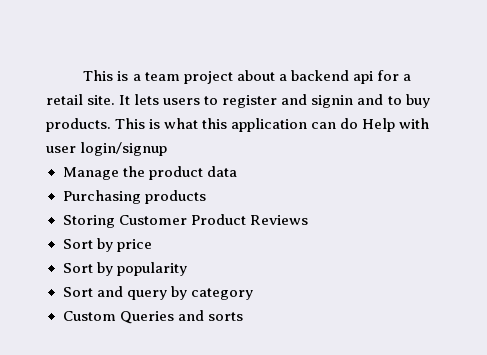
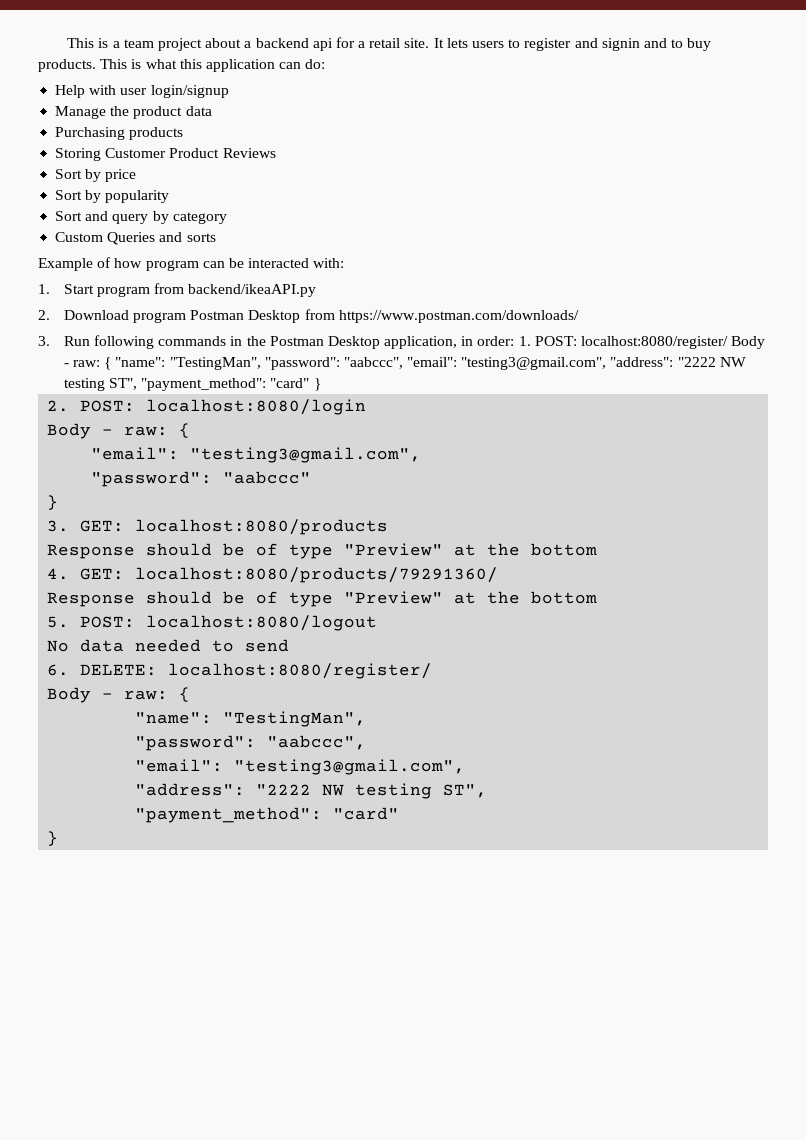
- This is what this application can do Help with user login/signup
+ This is what this application can do:
+ Help with user login/signup
+ Example of how program can be interacted with:
+ 1. Start program from backend/ikeaAPI.py
+ 2. Download program Postman Desktop from https://www.postman.com/downloads/
+ 3. Run following commands in the Postman Desktop application, in order: 1. POST: localhost:8080/register/ Body - raw: { "name": "TestingMan", "password": "aabccc", "email": "testing3@gmail.com", "address": "2222 NW testing ST", "payment_method": "card" }
+ 2. POST: localhost:8080/login
+ Body - raw: {
+ "email": "testing3@gmail.com",
+ "password": "aabccc"
+ }
+ 3. GET: localhost:8080/products
+ Response should be of type "Preview" at the bottom
+ 4. GET: localhost:8080/products/79291360/
+ Response should be of type "Preview" at the bottom
+ 5. POST: localhost:8080/logout
+ No data needed to send
+ 6. DELETE: localhost:8080/register/
+ Body - raw: {
+ "name": "TestingMan",
+ "password": "aabccc",
+ "email": "testing3@gmail.com",
+ "address": "2222 NW testing ST",
+ "payment_method": "card"
+ }

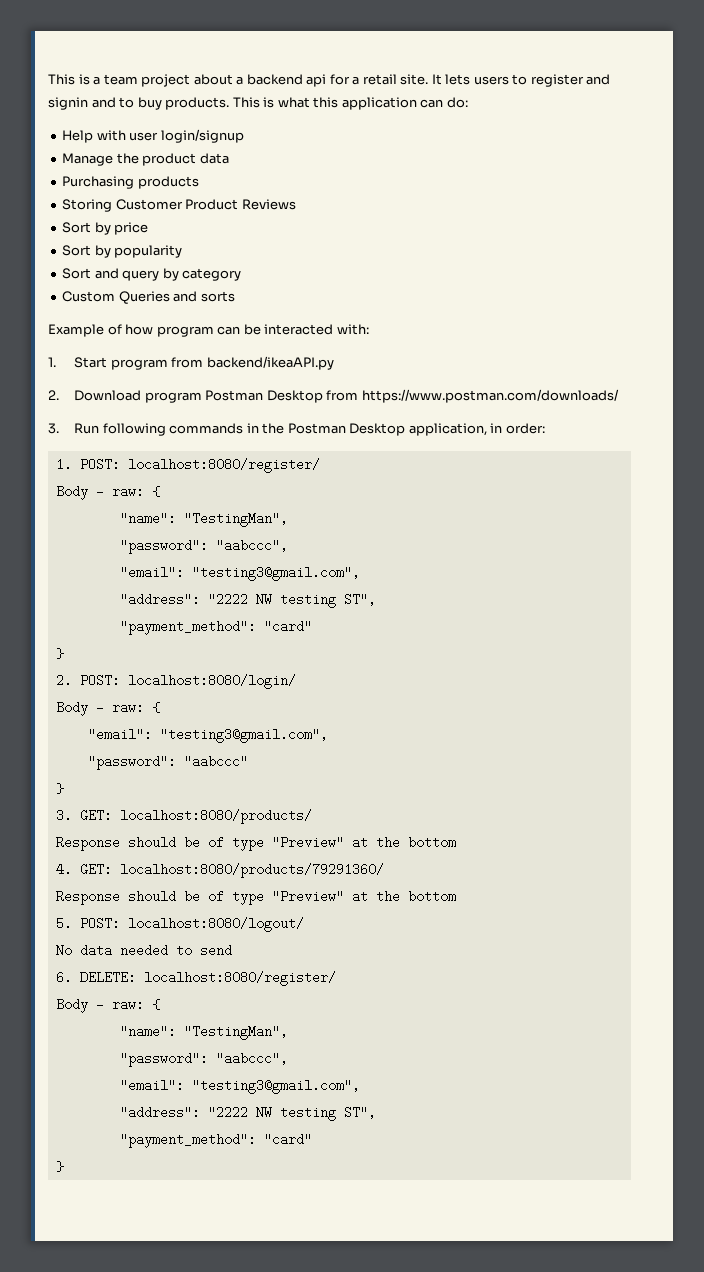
- 3. Run following commands in the Postman Desktop application, in order: 1. POST: localhost:8080/register/ Body - raw: { "name": "TestingMan", "password": "aabccc", "email": "testing3@gmail.com", "address": "2222 NW testing ST", "payment_method": "card" }
+ 3. Run following commands in the Postman Desktop application, in order:
+ 1. POST: localhost:8080/register/
+ Body - raw: {
+ "name": "TestingMan",
+ "password": "aabccc",
+ "email": "testing3@gmail.com",
+ "address": "2222 NW testing ST",
+ "payment_method": "card"
+ }
- 2. POST: localhost:8080/login
+ 2. POST: localhost:8080/login/
- 3. GET: localhost:8080/products
+ 3. GET: localhost:8080/products/
- 5. POST: localhost:8080/logout
+ 5. POST: localhost:8080/logout/

